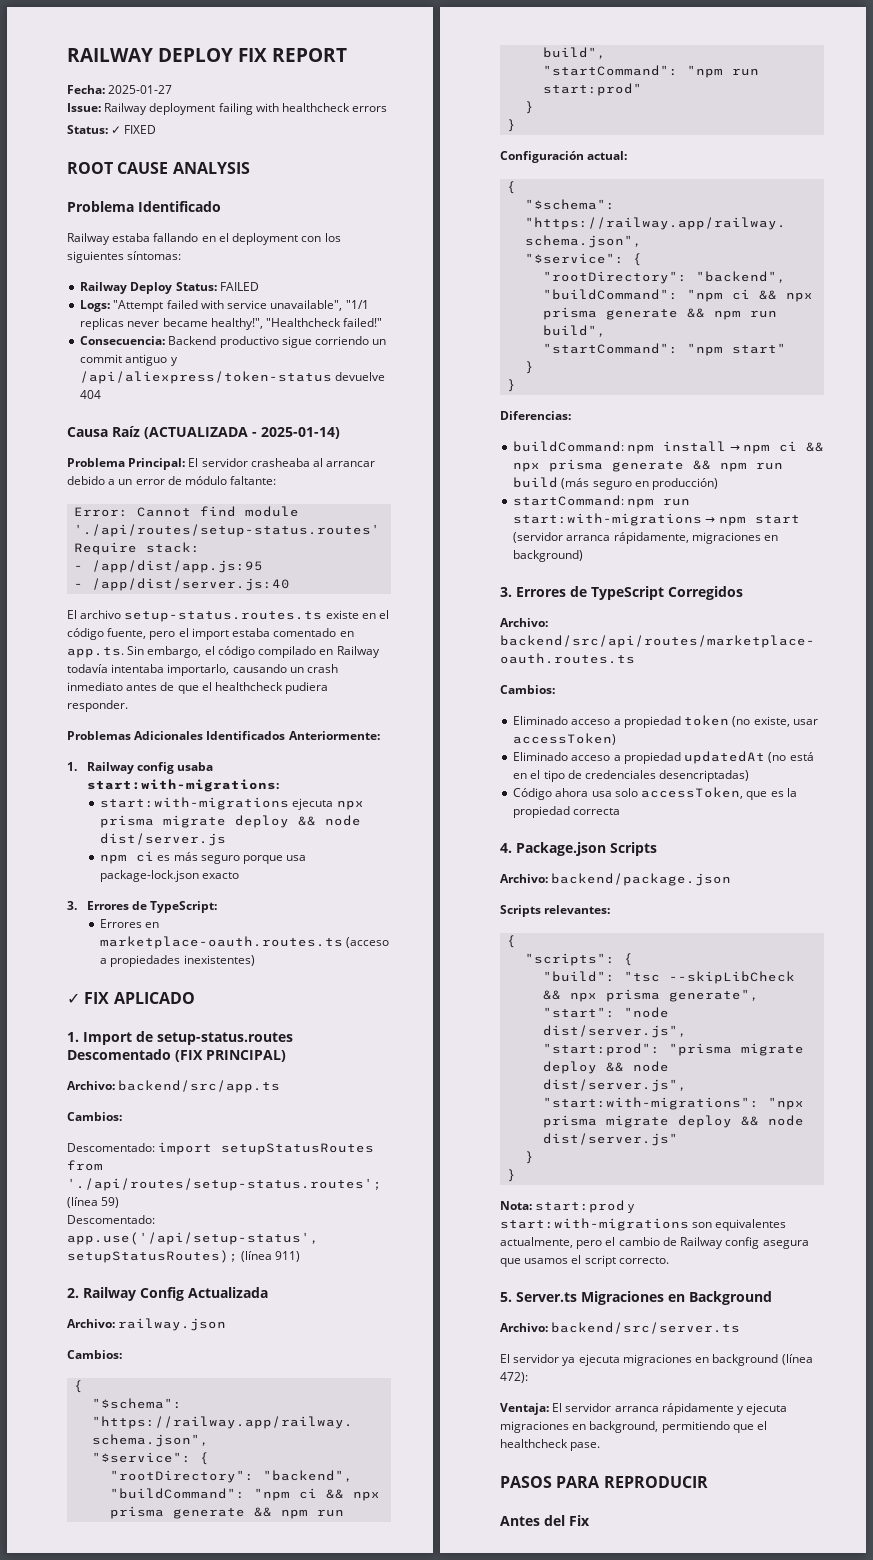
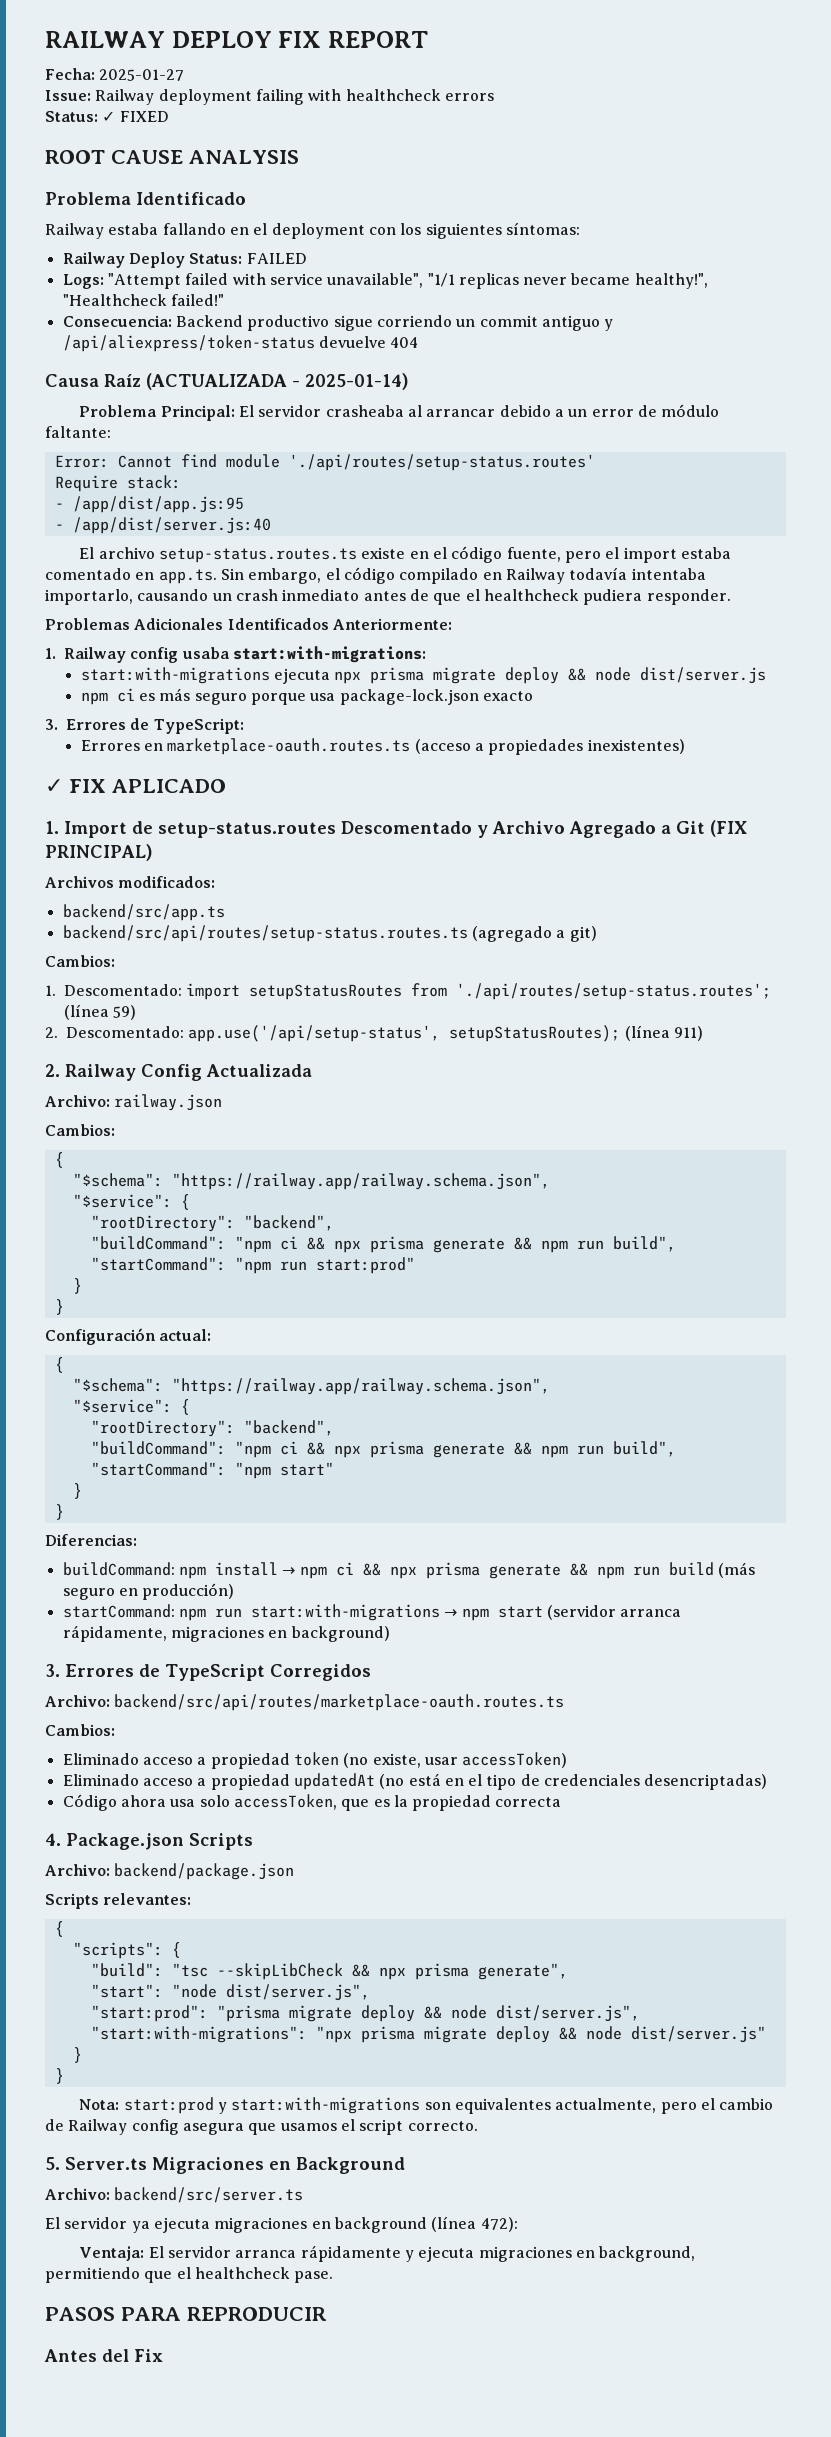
- 1. Import de setup-status.routes Descomentado (FIX PRINCIPAL)
+ 1. Import de setup-status.routes Descomentado y Archivo Agregado a Git (FIX PRINCIPAL)
- Archivo: backend/src/app.ts
+ Archivos modificados:
+ backend/src/app.ts
+ backend/src/api/routes/setup-status.routes.ts (agregado a git)
  Cambios:
- Descomentado: import setupStatusRoutes from './api/routes/setup-status.routes'; (línea 59)
+ 1. Descomentado: import setupStatusRoutes from './api/routes/setup-status.routes'; (línea 59)
- Descomentado: app.use('/api/setup-status', setupStatusRoutes); (línea 911)
+ 2. Descomentado: app.use('/api/setup-status', setupStatusRoutes); (línea 911)

